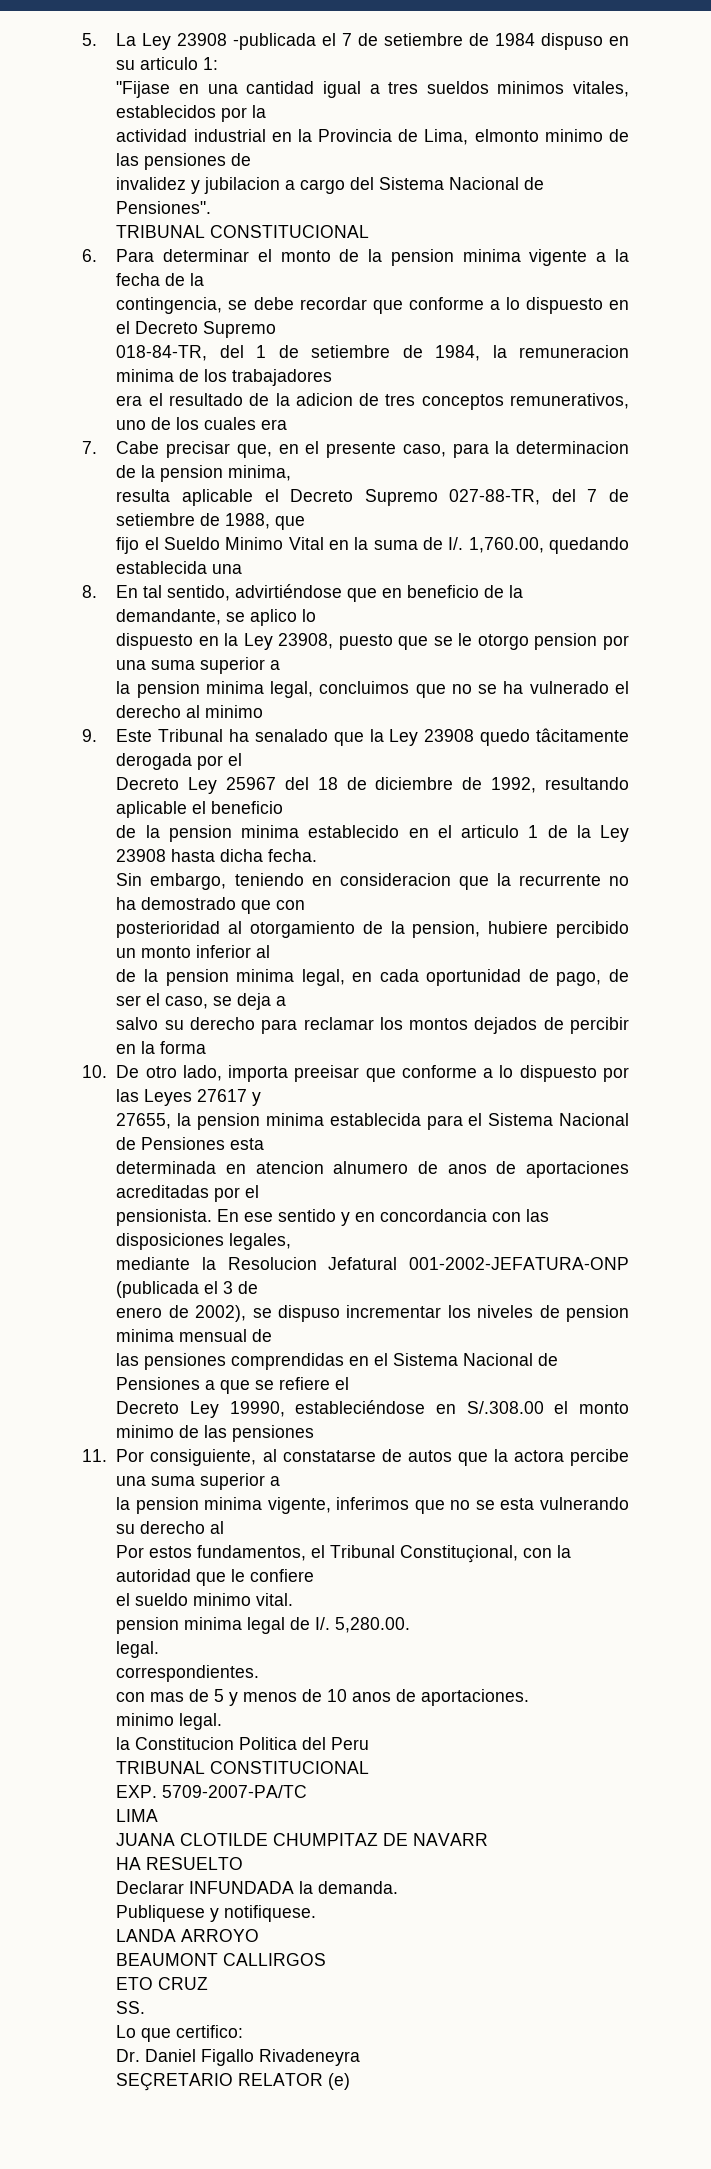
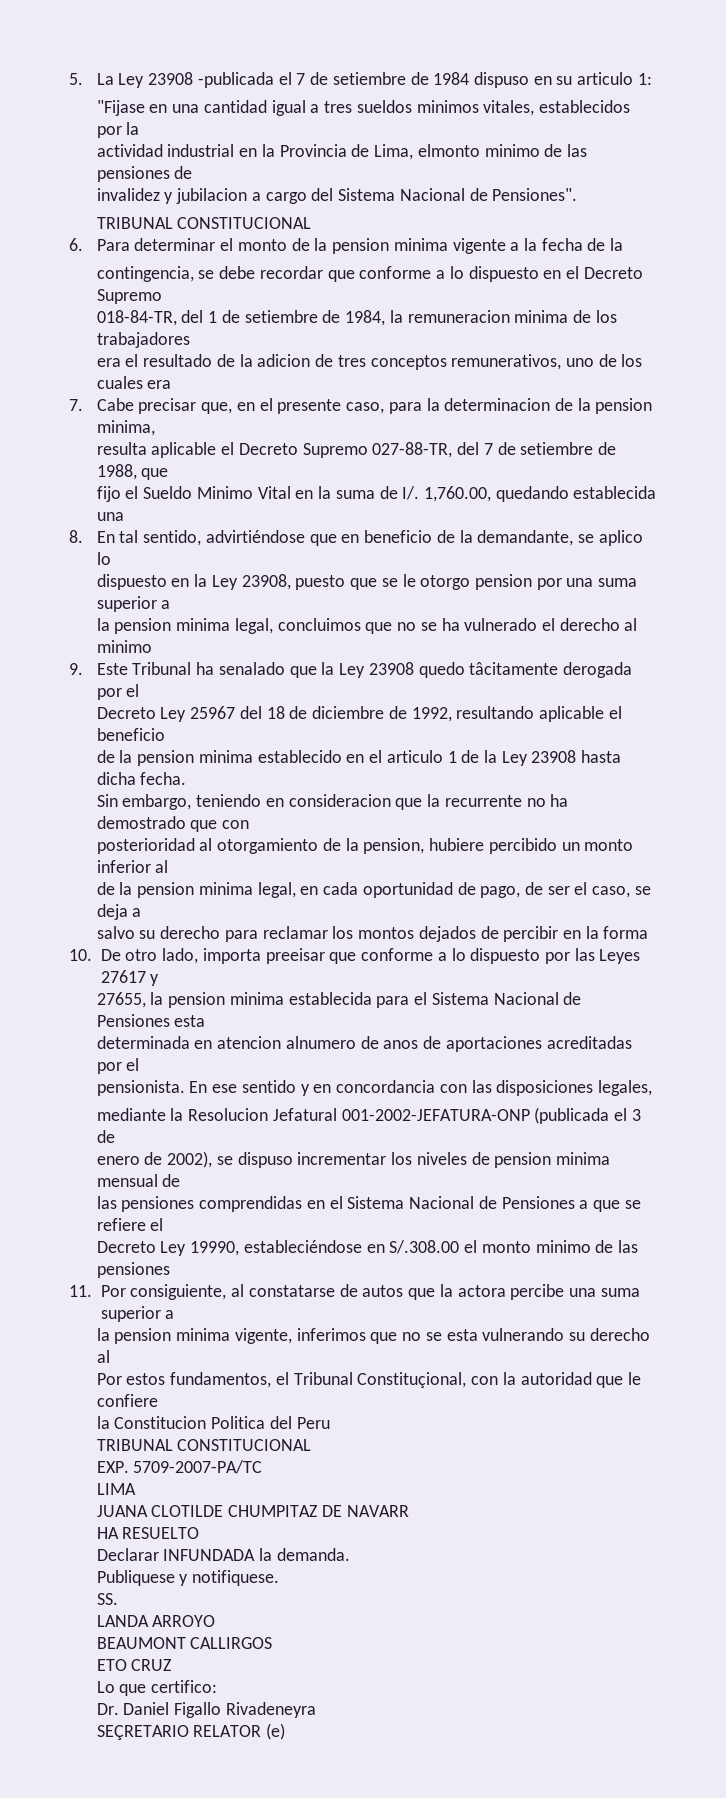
- el sueldo minimo vital.
- pension minima legal de I/. 5,280.00.
- legal.
- correspondientes.
- con mas de 5 y menos de 10 anos de aportaciones.
- minimo legal.
+ SS.
- SS.

